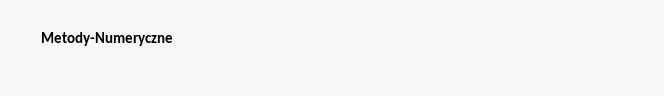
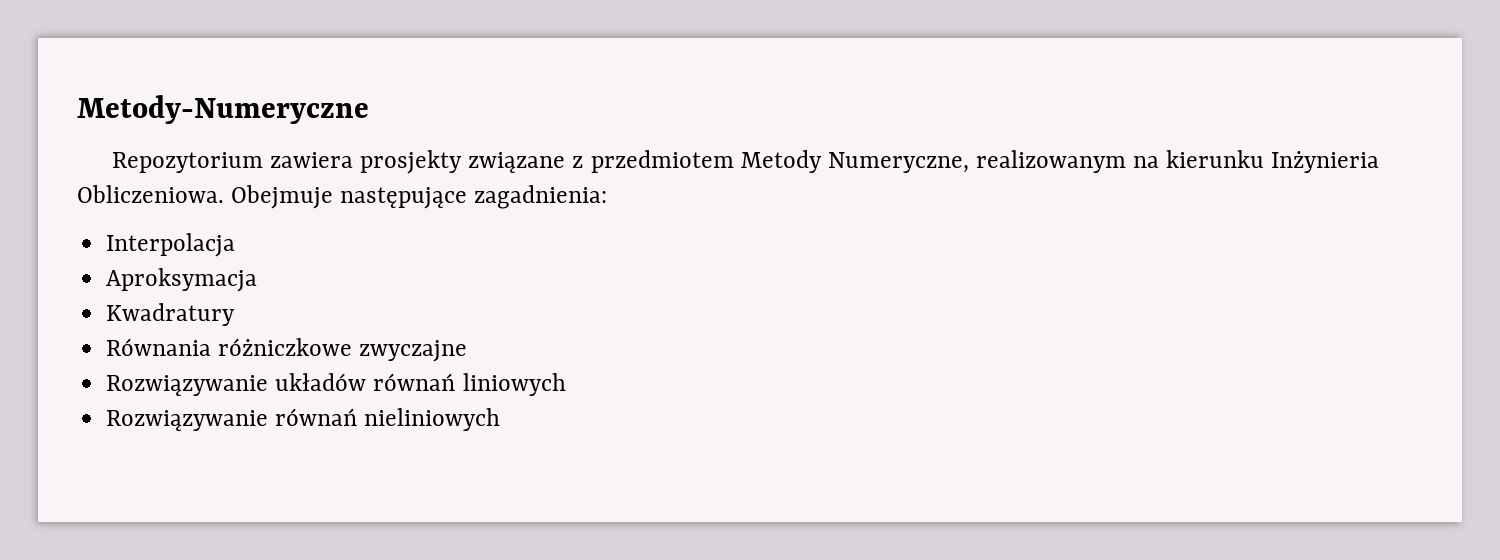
+ Repozytorium zawiera prosjekty związane z przedmiotem Metody Numeryczne, realizowanym na kierunku Inżynieria Obliczeniowa. Obejmuje następujące zagadnienia:
+ Interpolacja
+ Aproksymacja
+ Kwadratury
+ Równania różniczkowe zwyczajne
+ Rozwiązywanie układów równań liniowych
+ Rozwiązywanie równań nieliniowych

